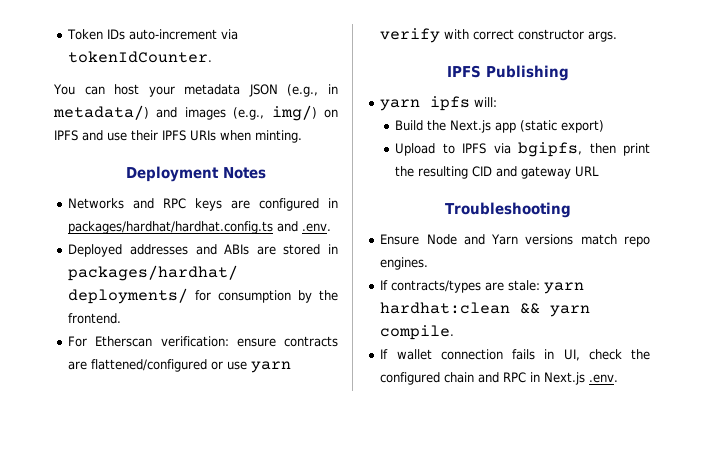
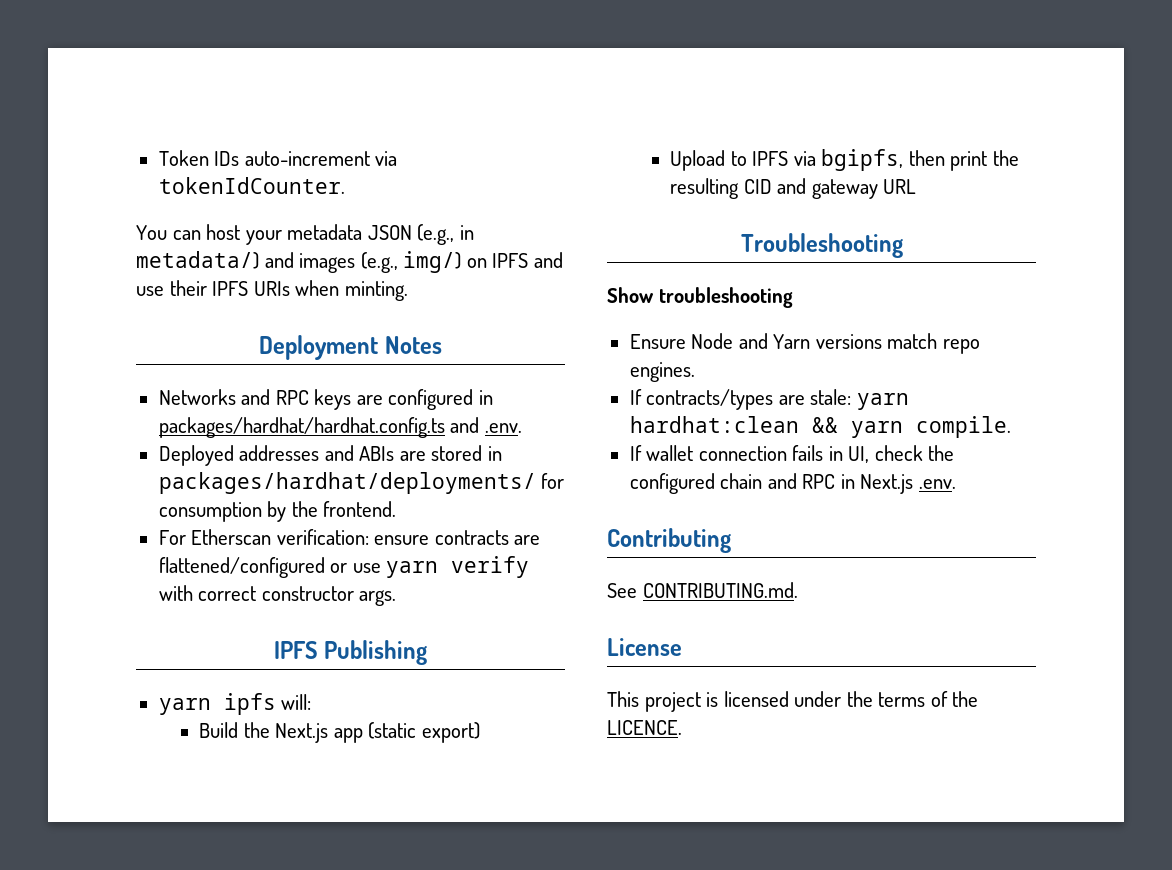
+ Show troubleshooting
+ Contributing
+ See CONTRIBUTING.md.
+ License
+ This project is licensed under the terms of the LICENCE.

